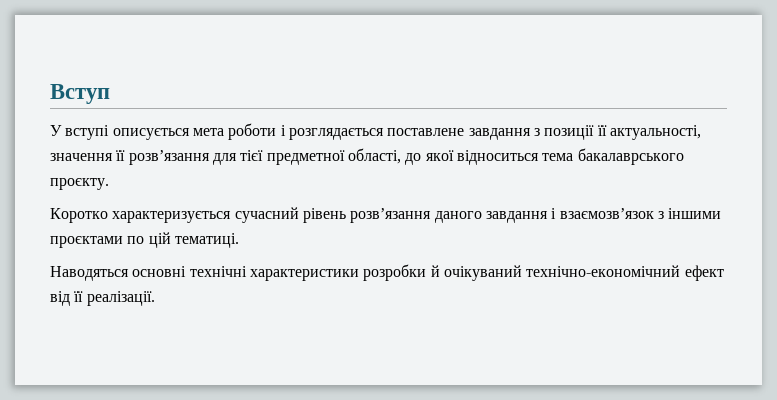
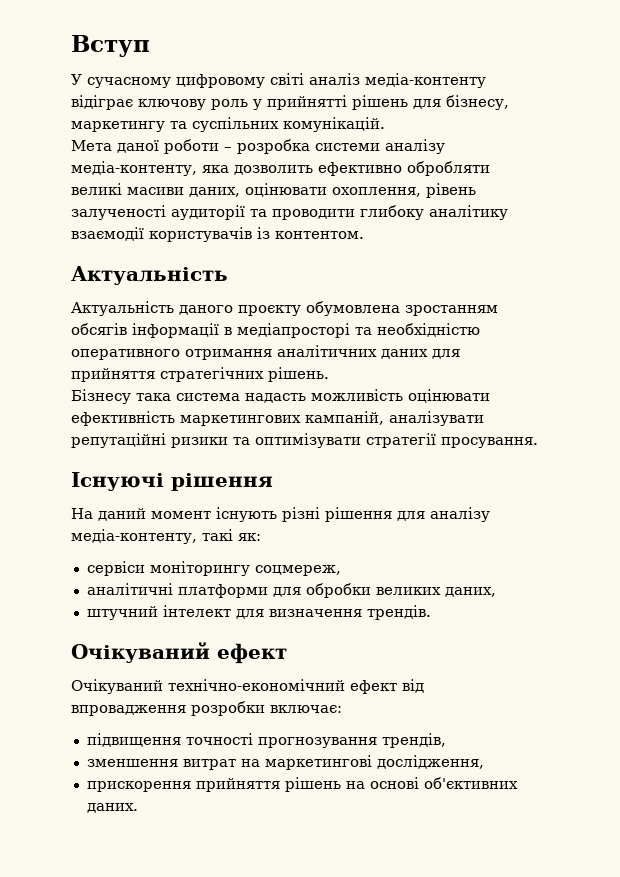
- У вступі описується мета роботи і розглядається поставлене завдання з позиції її актуальності, значення її розв’язання для тієї предметної області, до якої відноситься тема бакалаврського проєкту.
- Коротко характеризується сучасний рівень розв’язання даного завдання і взаємозв’язок з іншими проєктами по цій тематиці.
- Наводяться основні технічні характеристики розробки й очікуваний технічно-економічний ефект від її реалізації.
+ У сучасному цифровому світі аналіз медіа-контенту відіграє ключову роль у прийнятті рішень для бізнесу, маркетингу та суспільних комунікацій.
+ Мета даної роботи – розробка системи аналізу медіа-контенту, яка дозволить ефективно обробляти великі масиви даних, оцінювати охоплення, рівень залученості аудиторії та проводити глибоку аналітику взаємодії користувачів із контентом.
+ Актуальність
+ Актуальність даного проєкту обумовлена зростанням обсягів інформації в медіапросторі та необхідністю оперативного отримання аналітичних даних для прийняття стратегічних рішень.
+ Бізнесу така система надасть можливість оцінювати ефективність маркетингових кампаній, аналізувати репутаційні ризики та оптимізувати стратегії просування.
+ Існуючі рішення
+ На даний момент існують різні рішення для аналізу медіа-контенту, такі як:
+ сервіси моніторингу соцмереж,
+ аналітичні платформи для обробки великих даних,
+ штучний інтелект для визначення трендів.
+ Очікуваний ефект
+ Очікуваний технічно-економічний ефект від впровадження розробки включає:
+ підвищення точності прогнозування трендів,
+ зменшення витрат на маркетингові дослідження,
+ прискорення прийняття рішень на основі об'єктивних даних.

